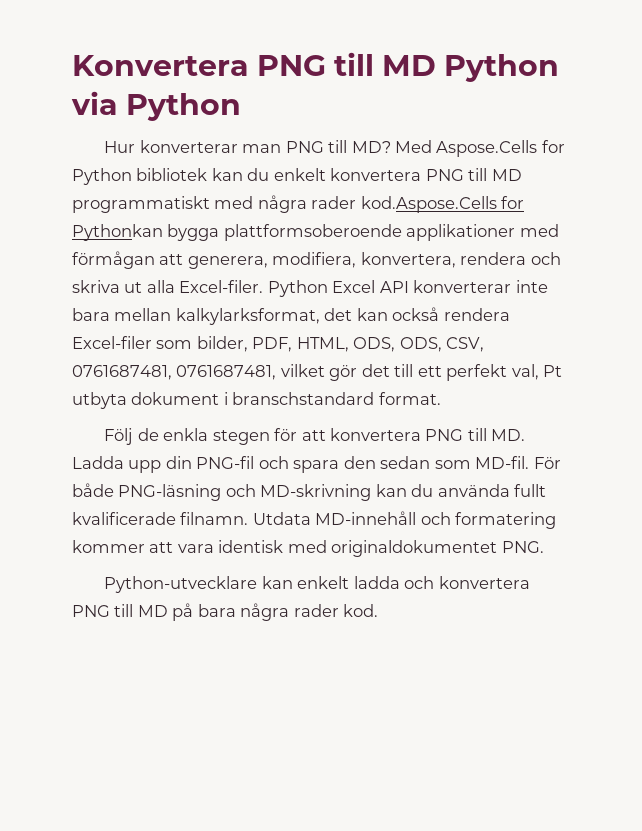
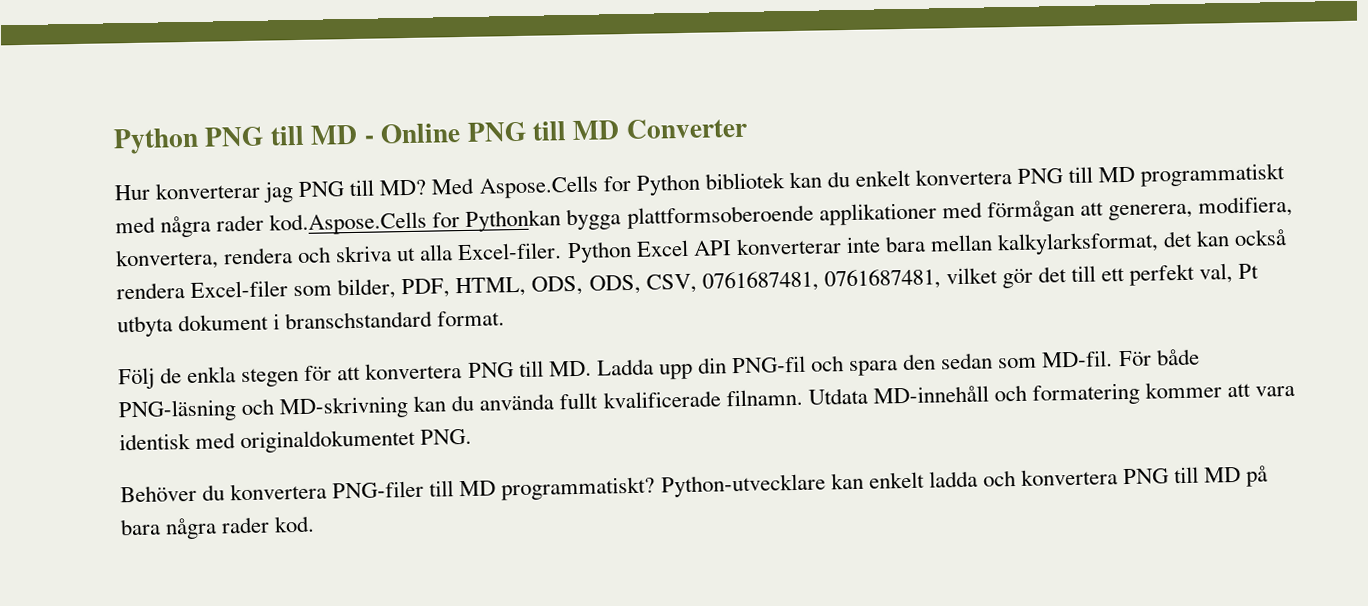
- Konvertera PNG till MD Python via Python
+ Python PNG till MD - Online PNG till MD Converter
- Hur konverterar man PNG till MD?
+ Hur konverterar jag PNG till MD?
+ Behöver du konvertera PNG-filer till MD programmatiskt?

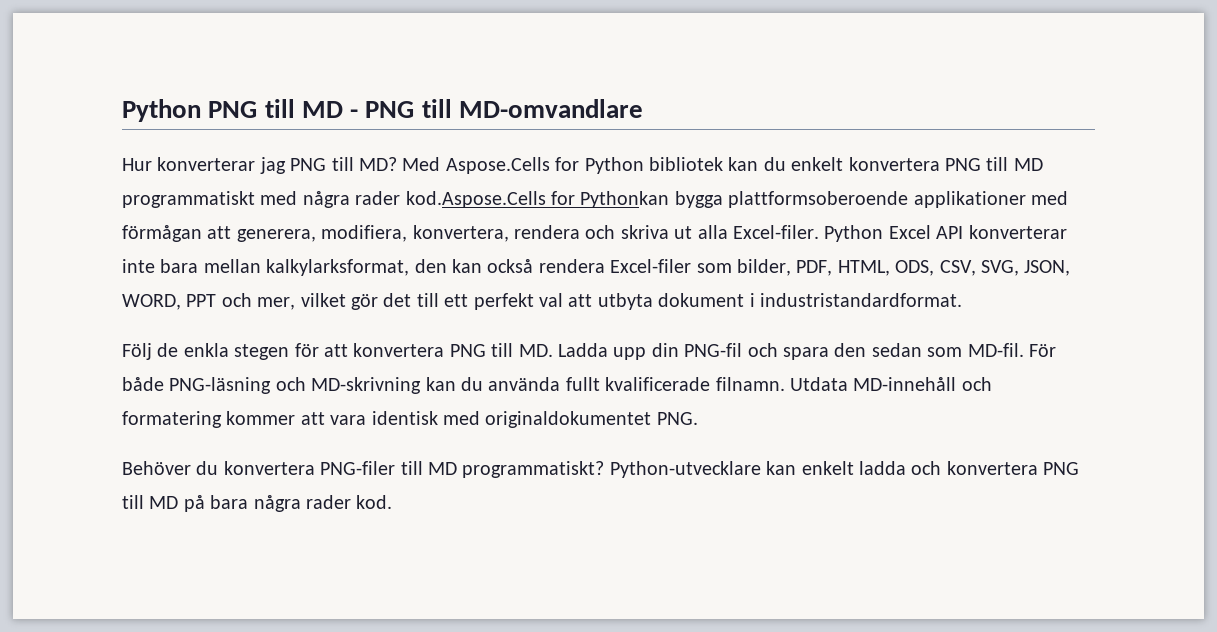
- Python PNG till MD - Online PNG till MD Converter
+ Python PNG till MD - PNG till MD-omvandlare
- Python Excel API konverterar inte bara mellan kalkylarksformat, det kan också rendera Excel-filer som bilder, PDF, HTML, ODS, ODS, CSV, 0761687481, 0761687481, vilket gör det till ett perfekt val, Pt utbyta dokument i branschstandard format.
+ Python Excel API konverterar inte bara mellan kalkylarksformat, den kan också rendera Excel-filer som bilder, PDF, HTML, ODS, CSV, SVG, JSON, WORD, PPT och mer, vilket gör det till ett perfekt val att utbyta dokument i industristandardformat.

